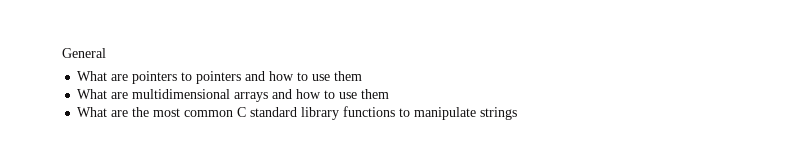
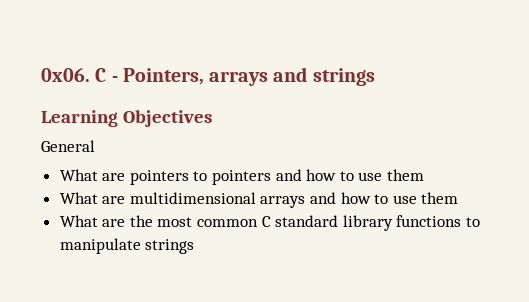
+ 0x06. C - Pointers, arrays and strings
+ Learning Objectives

